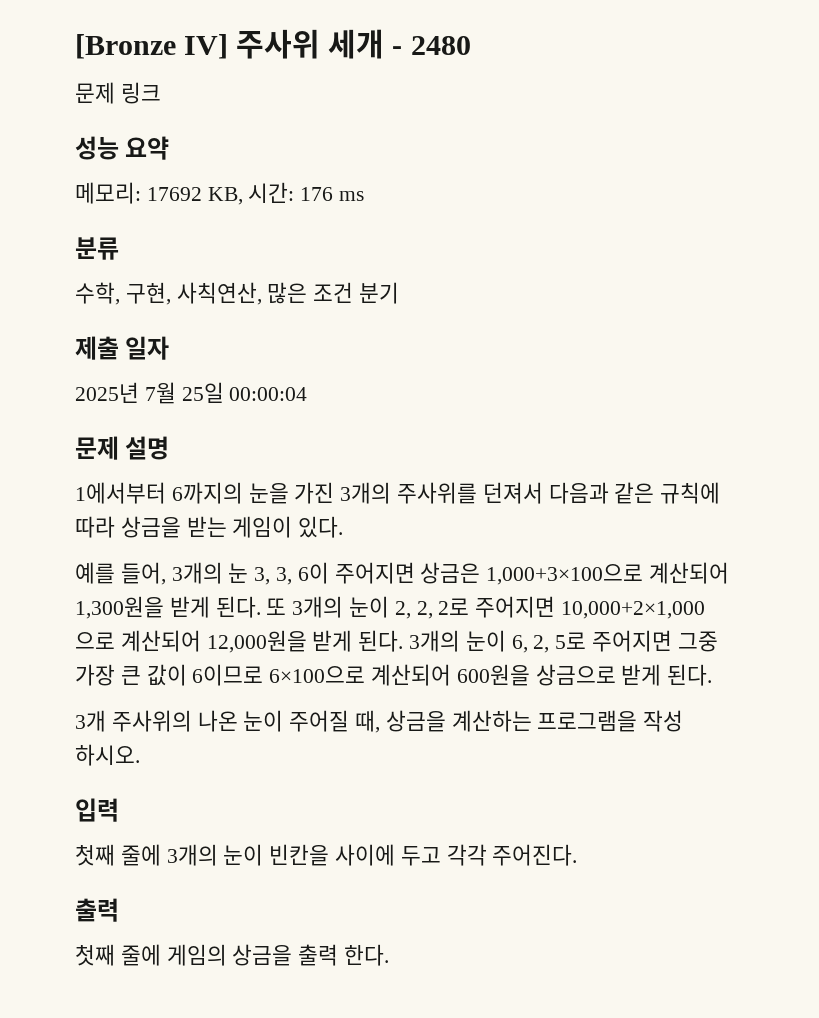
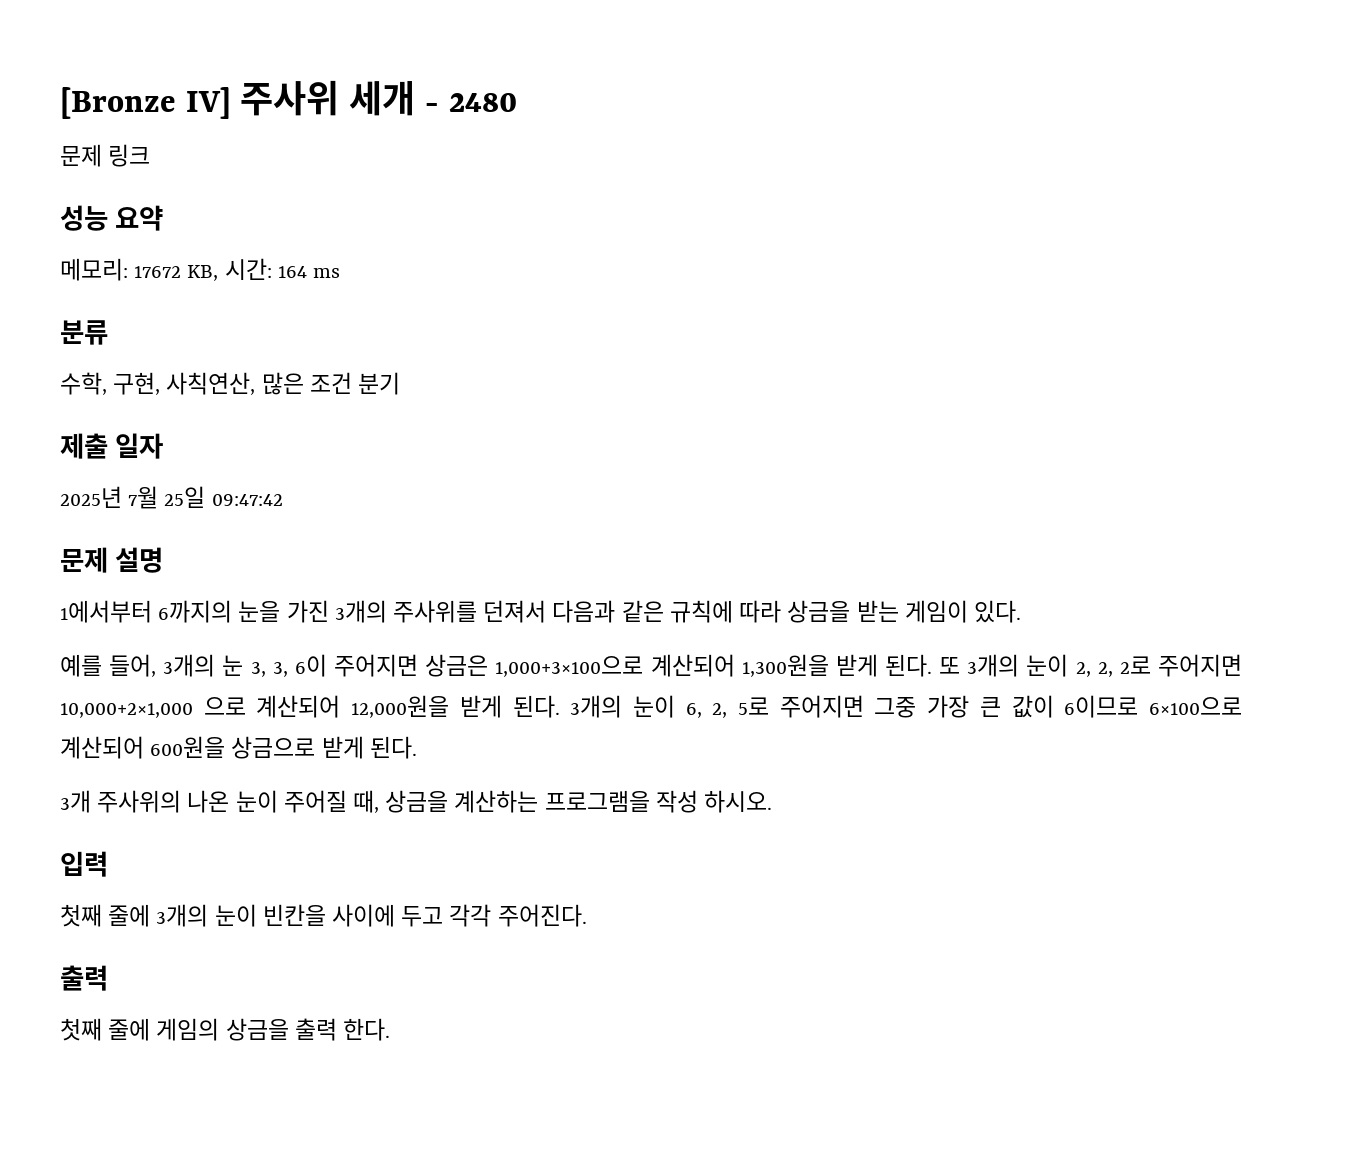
- 메모리: 17692 KB, 시간: 176 ms
+ 메모리: 17672 KB, 시간: 164 ms
- 2025년 7월 25일 00:00:04
+ 2025년 7월 25일 09:47:42

